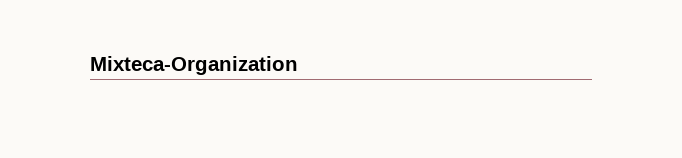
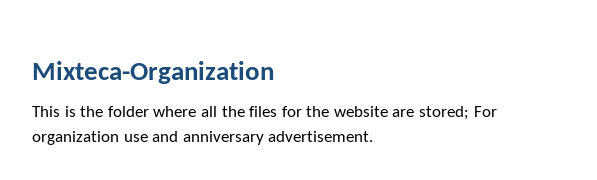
+ This is the folder where all the files for the website are stored; For organization use and anniversary advertisement.

